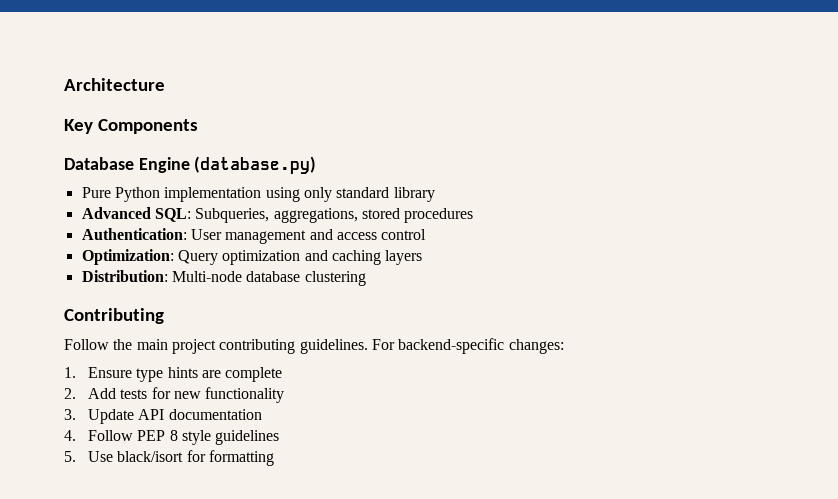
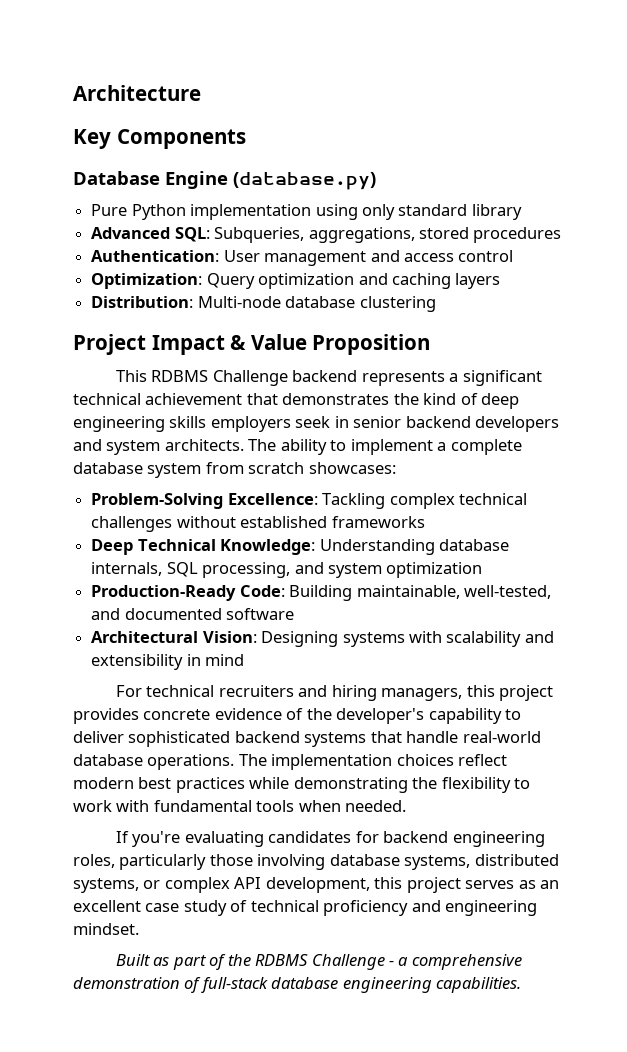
- Contributing
- Follow the main project contributing guidelines. For backend-specific changes:
- 1. Ensure type hints are complete
- 2. Add tests for new functionality
- 3. Update API documentation
- 4. Follow PEP 8 style guidelines
- 5. Use black/isort for formatting
+ Project Impact & Value Proposition
+ This RDBMS Challenge backend represents a significant technical achievement that demonstrates the kind of deep engineering skills employers seek in senior backend developers and system architects. The ability to implement a complete database system from scratch showcases:
+ Problem-Solving Excellence: Tackling complex technical challenges without established frameworks
+ Deep Technical Knowledge: Understanding database internals, SQL processing, and system optimization
+ Production-Ready Code: Building maintainable, well-tested, and documented software
+ Architectural Vision: Designing systems with scalability and extensibility in mind
+ For technical recruiters and hiring managers, this project provides concrete evidence of the developer's capability to deliver sophisticated backend systems that handle real-world database operations. The implementation choices reflect modern best practices while demonstrating the flexibility to work with fundamental tools when needed.
+ If you're evaluating candidates for backend engineering roles, particularly those involving database systems, distributed systems, or complex API development, this project serves as an excellent case study of technical proficiency and engineering mindset.
+ Built as part of the RDBMS Challenge - a comprehensive demonstration of full-stack database engineering capabilities.

